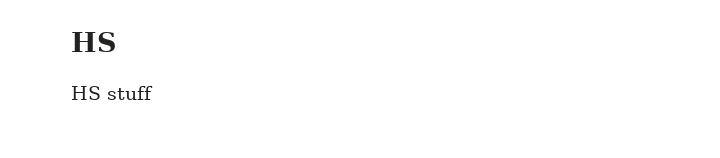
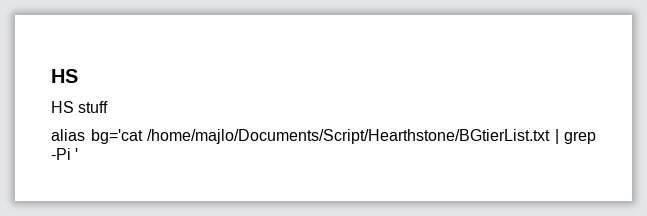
+ alias bg='cat /home/majlo/Documents/Script/Hearthstone/BGtierList.txt | grep -Pi '

